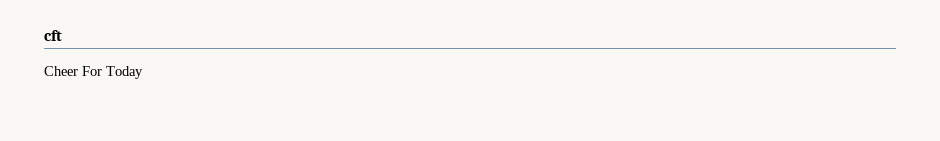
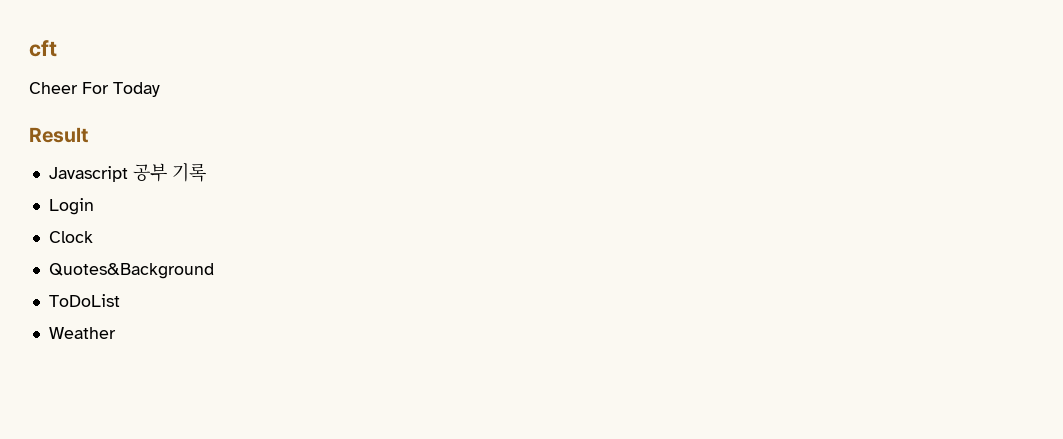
+ Result
+ Javascript 공부 기록
+ Login
+ Clock
+ Quotes&Background
+ ToDoList
+ Weather

